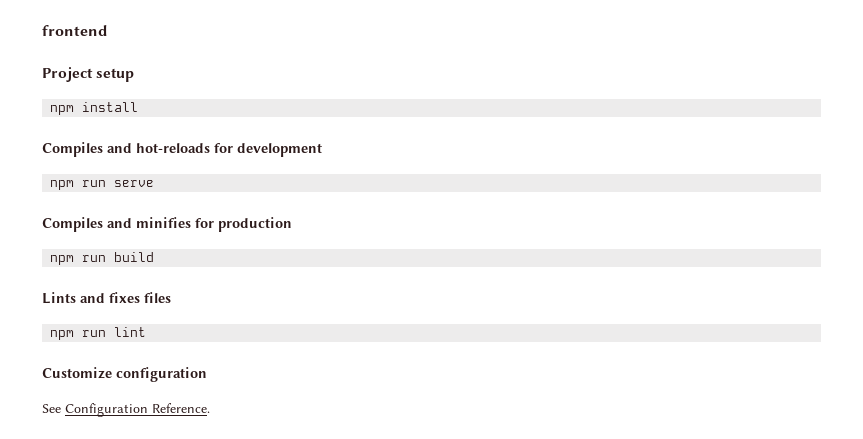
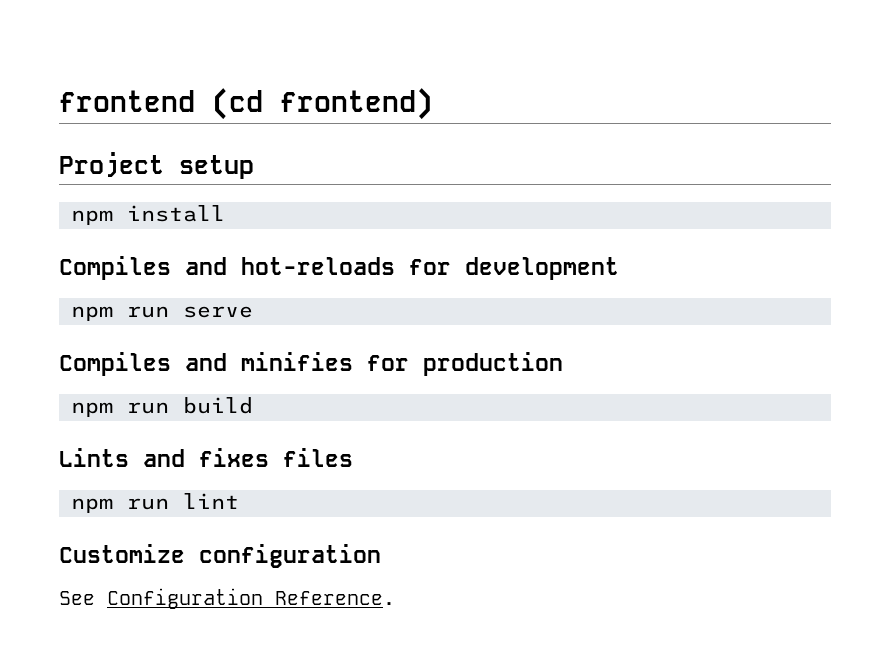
- frontend
+ frontend (cd frontend)

